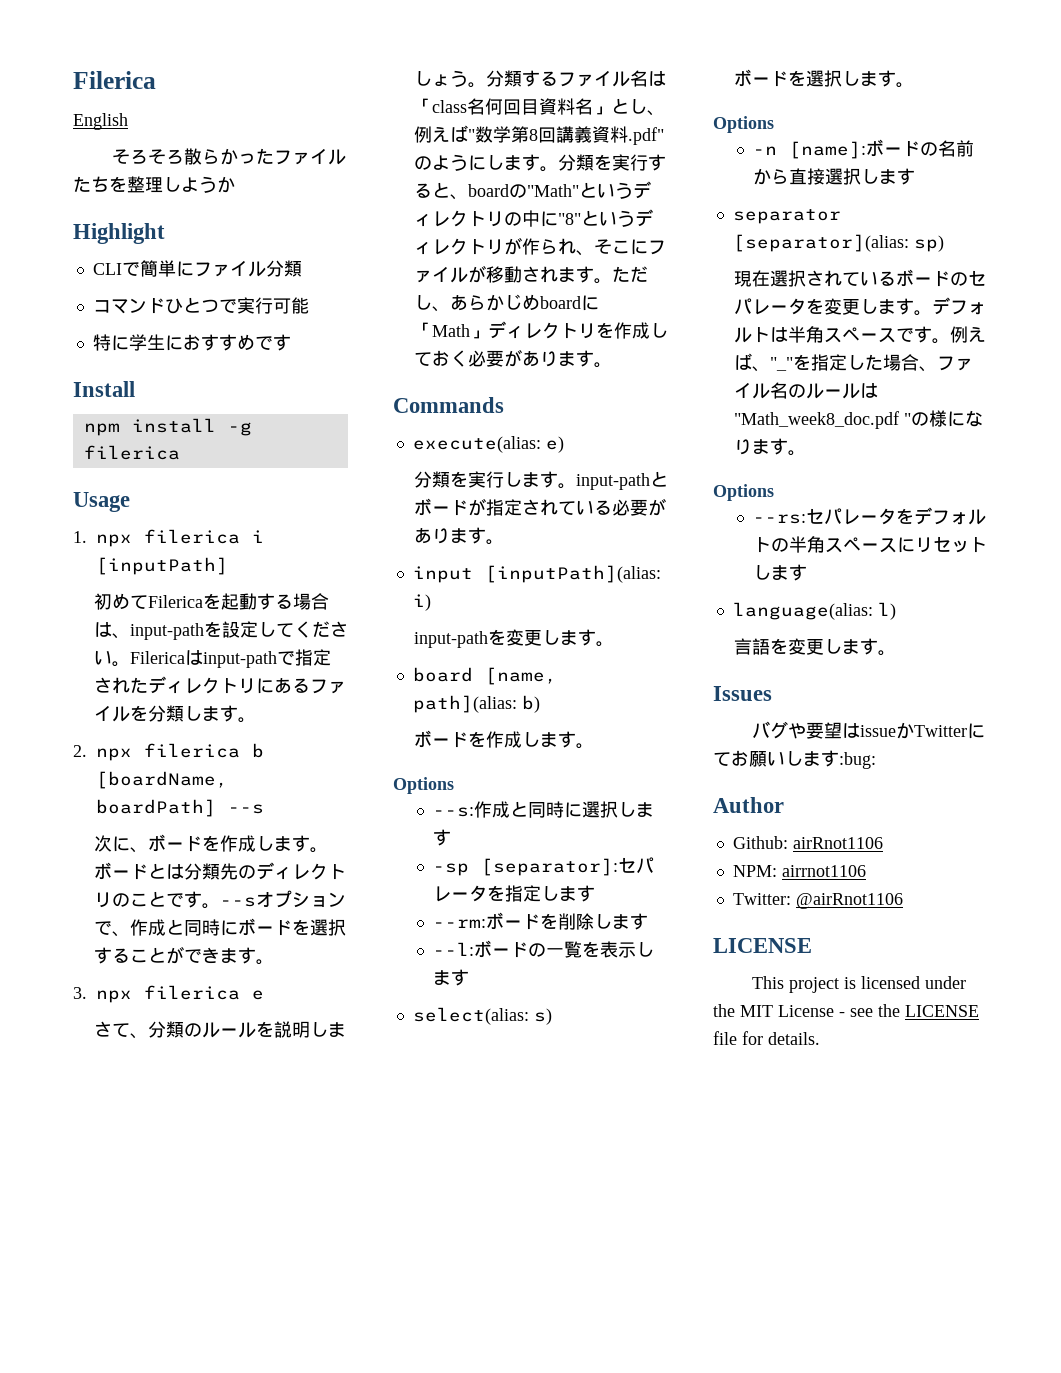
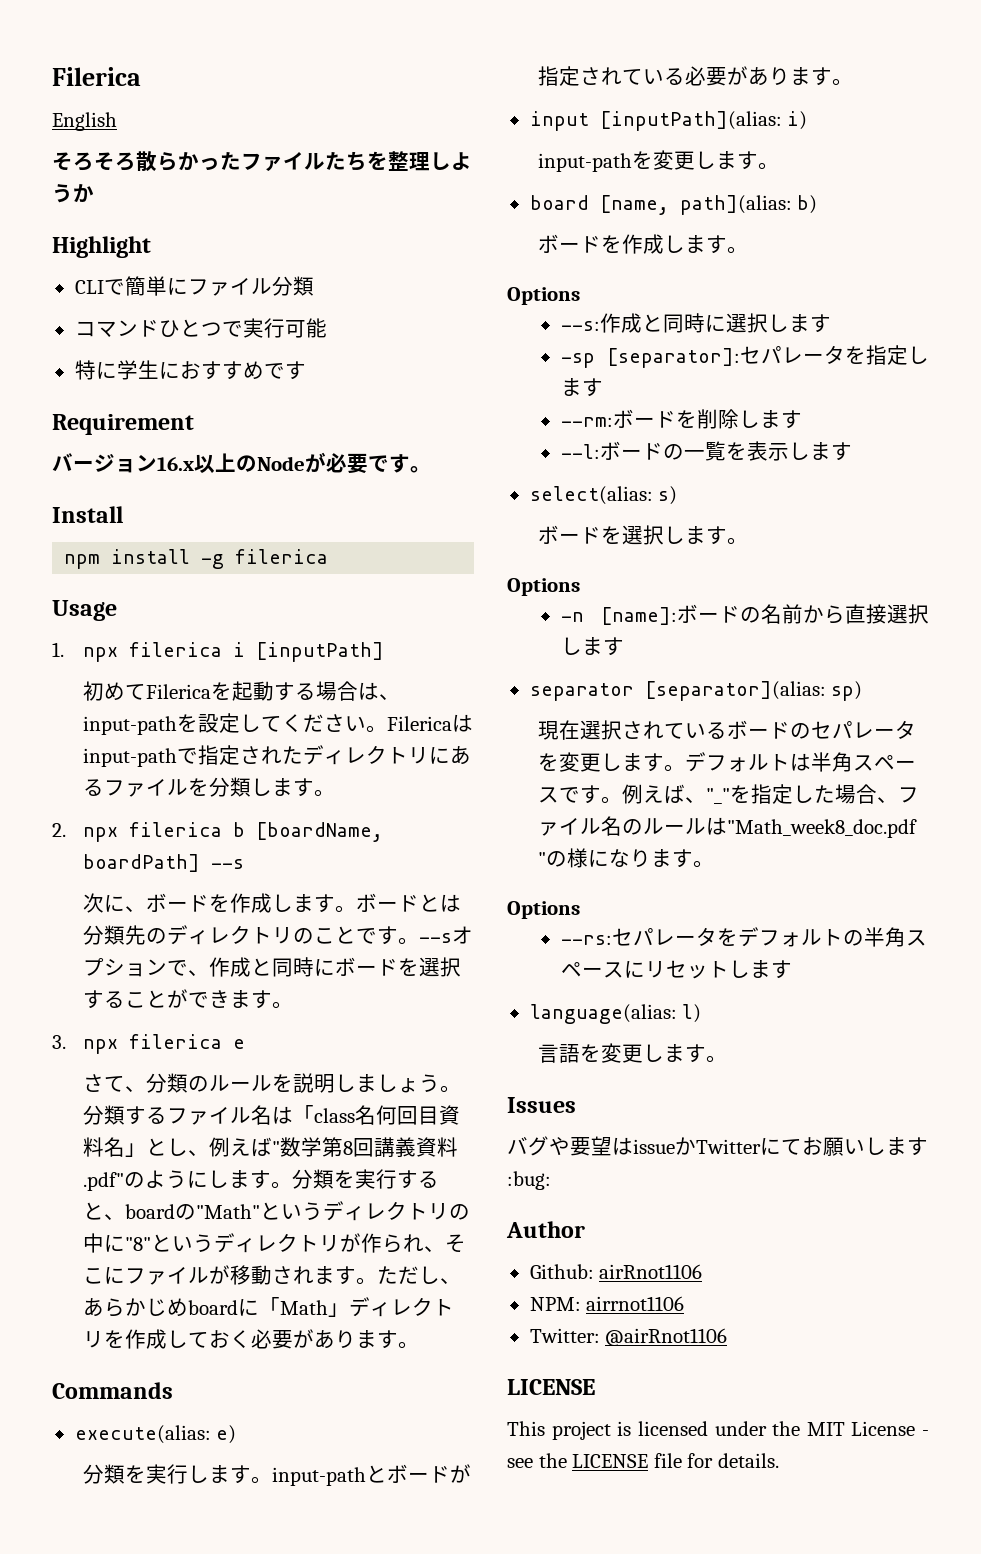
+ Requirement
+ バージョン16.x以上のNodeが必要です。

